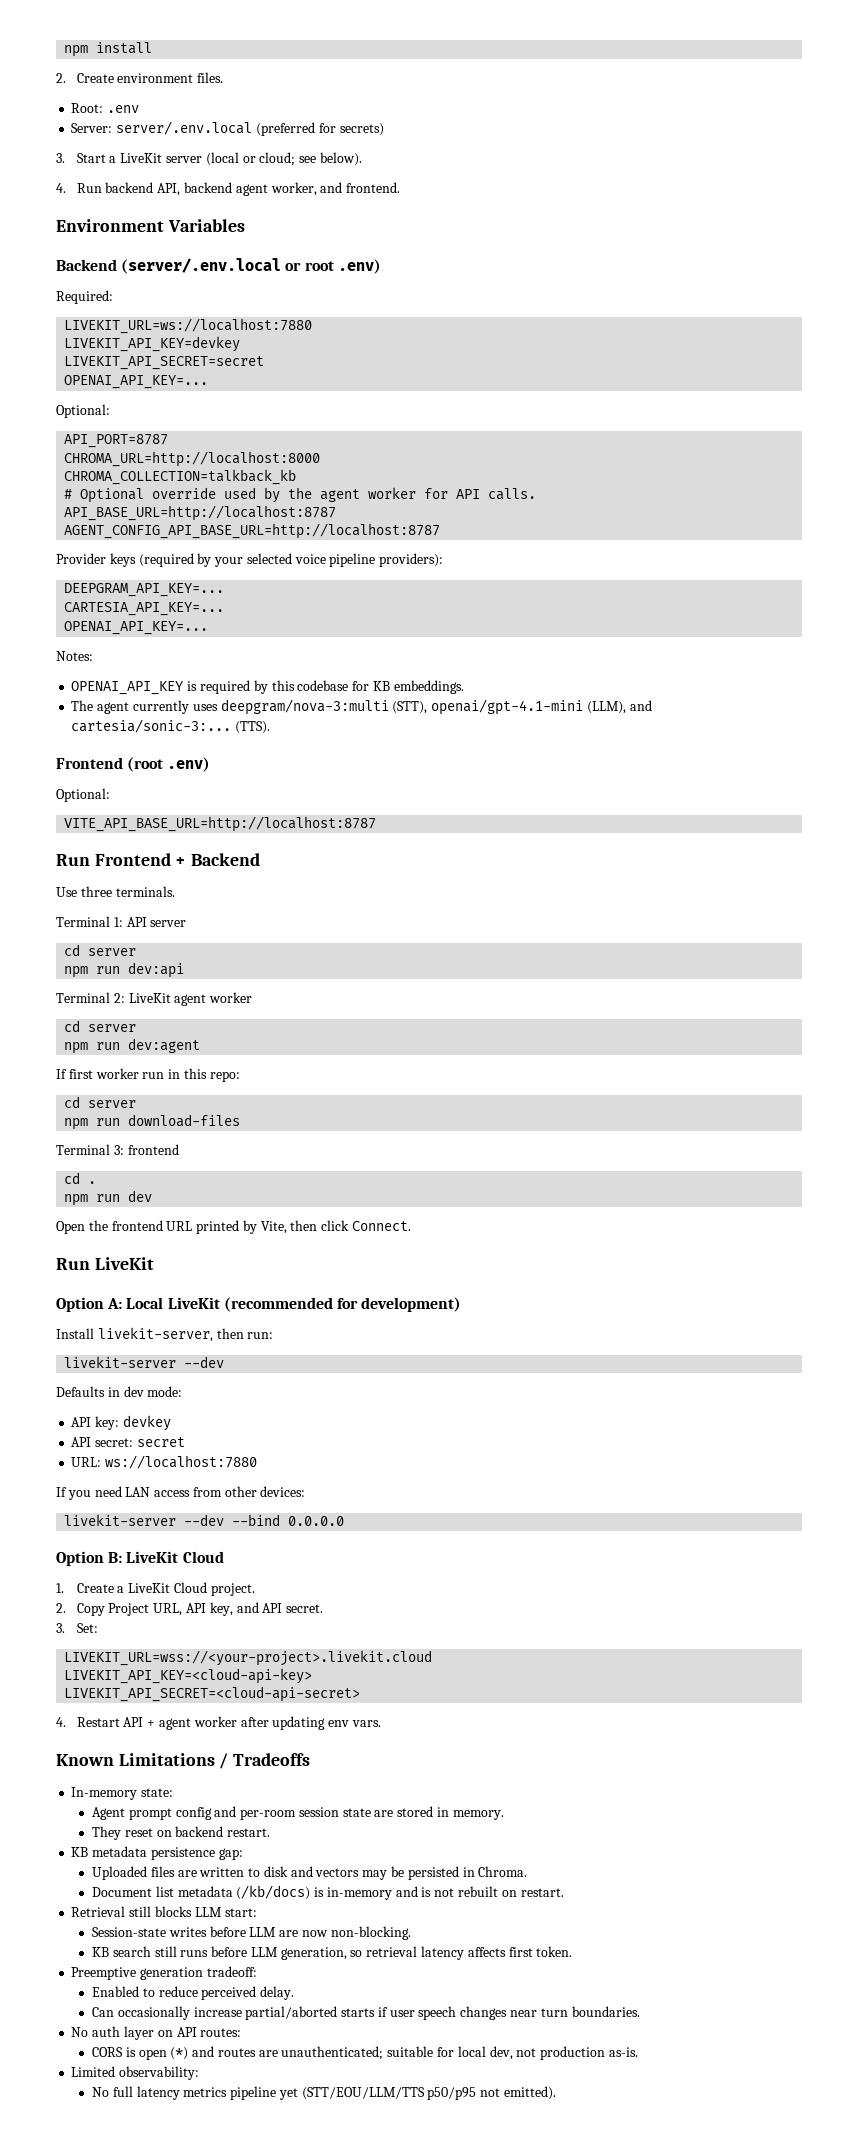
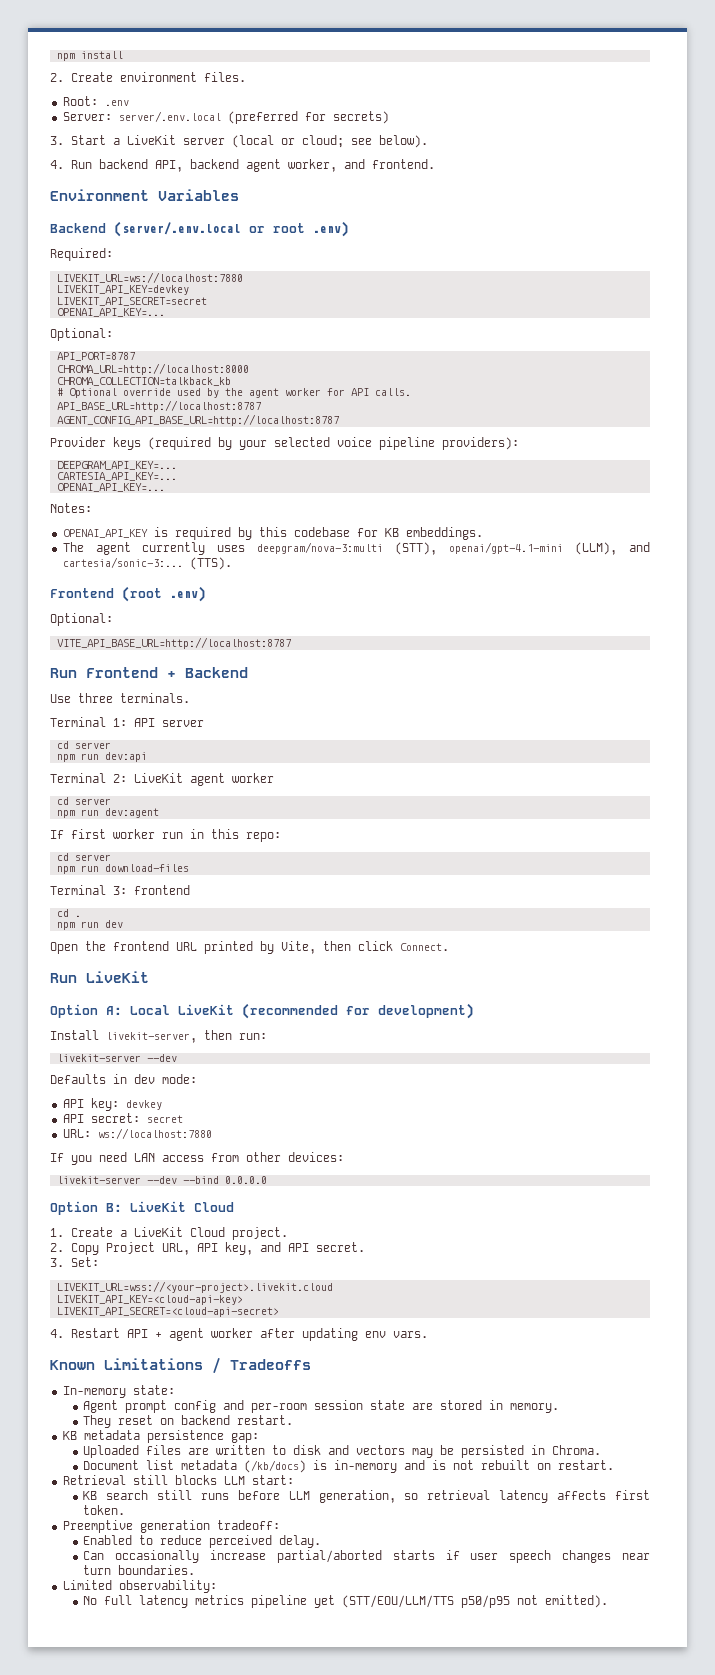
- Session-state writes before LLM are now non-blocking.
- No auth layer on API routes:
- CORS is open (*) and routes are unauthenticated; suitable for local dev, not production as-is.

